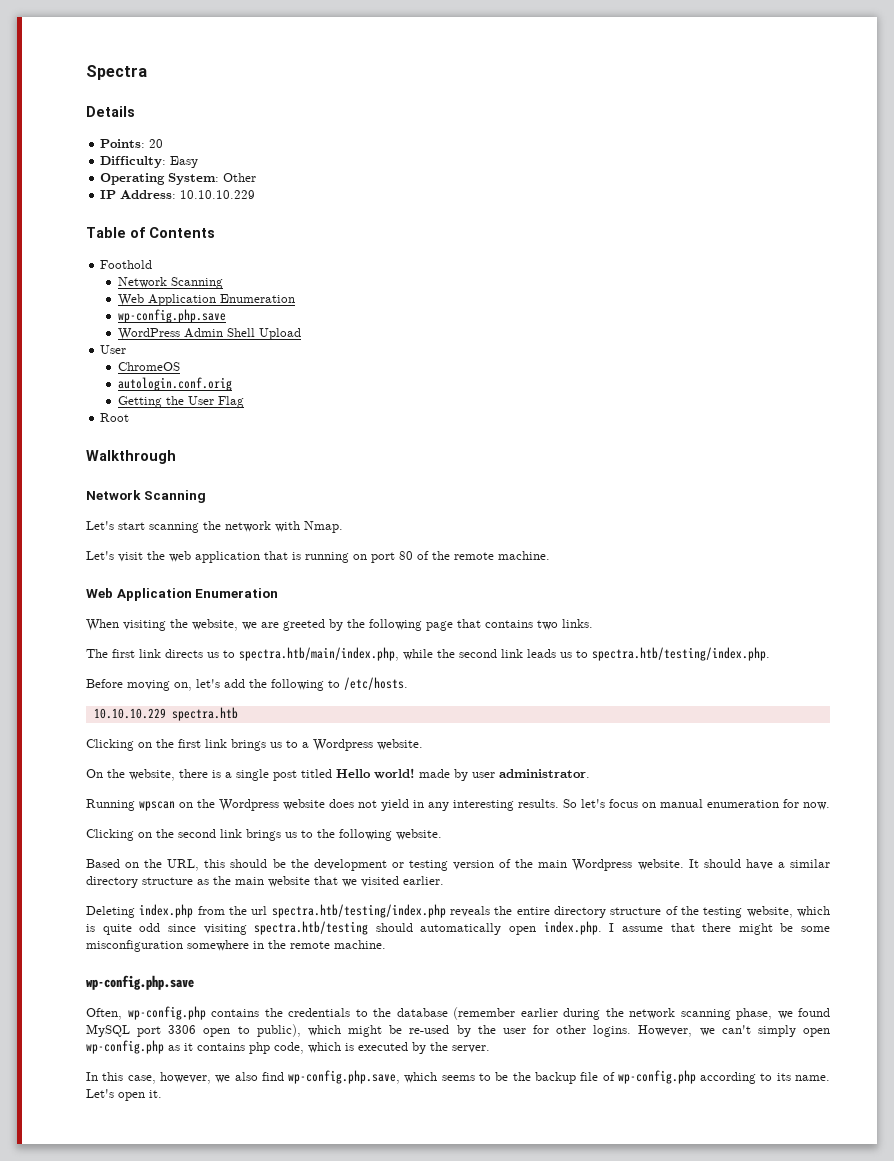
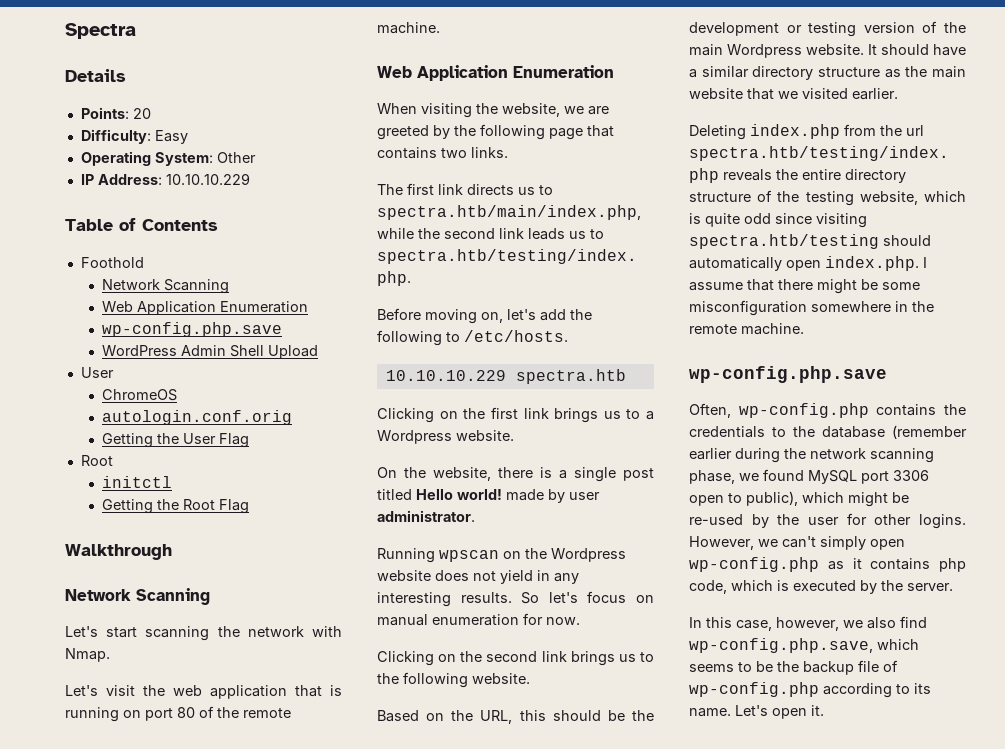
+ initctl
+ Getting the Root Flag

